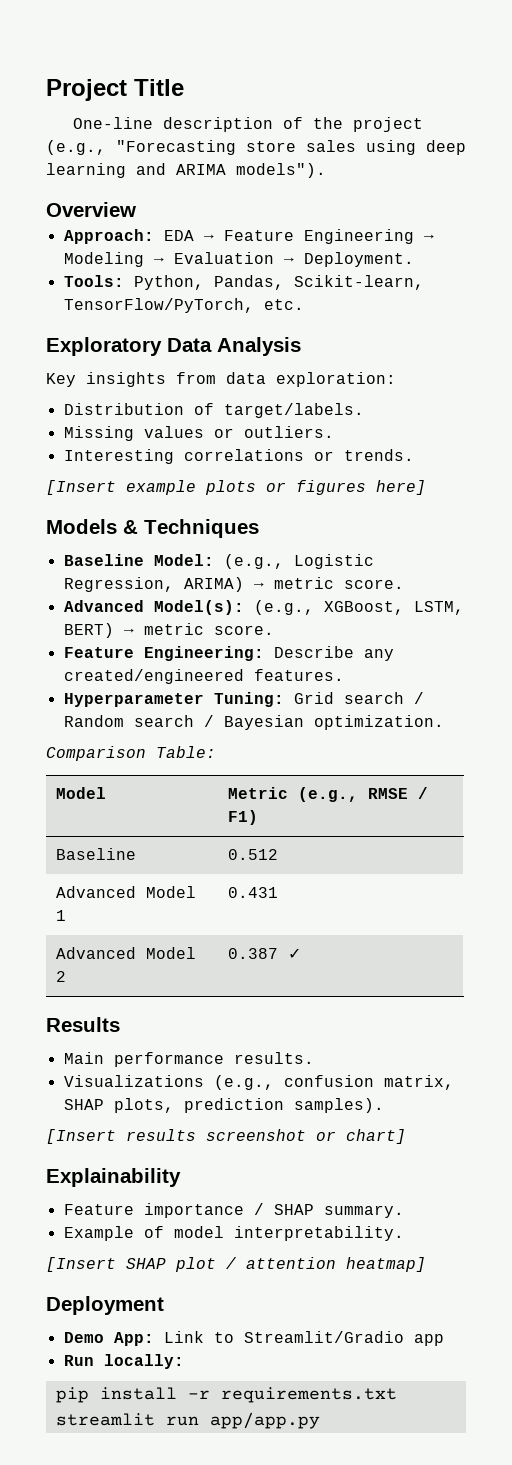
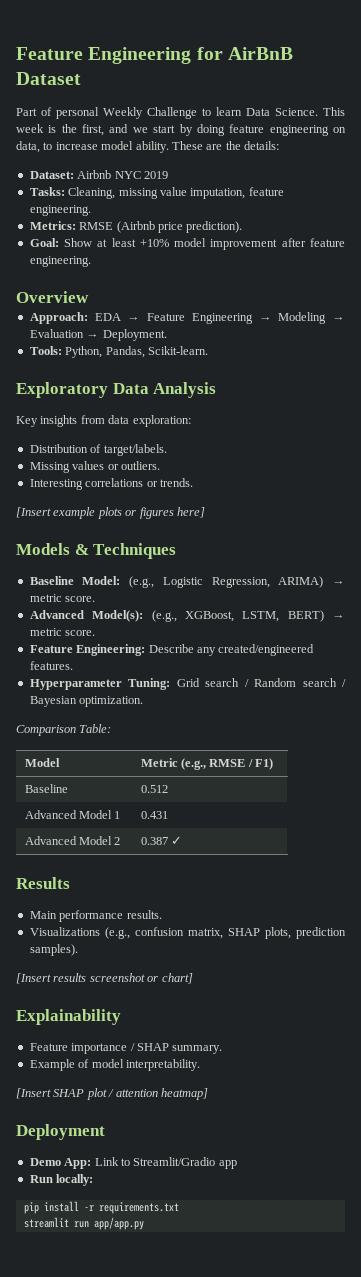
- Project Title
- One-line description of the project (e.g., "Forecasting store sales using deep learning and ARIMA models").
+ Feature Engineering for AirBnB Dataset
+ Part of personal Weekly Challenge to learn Data Science. This week is the first, and we start by doing feature engineering on data, to increase model ability. These are the details:
+ Dataset: Airbnb NYC 2019
+ Tasks: Cleaning, missing value imputation, feature engineering.
+ Metrics: RMSE (Airbnb price prediction).
+ Goal: Show at least +10% model improvement after feature engineering.
- Tools: Python, Pandas, Scikit-learn, TensorFlow/PyTorch, etc.
+ Tools: Python, Pandas, Scikit-learn.

